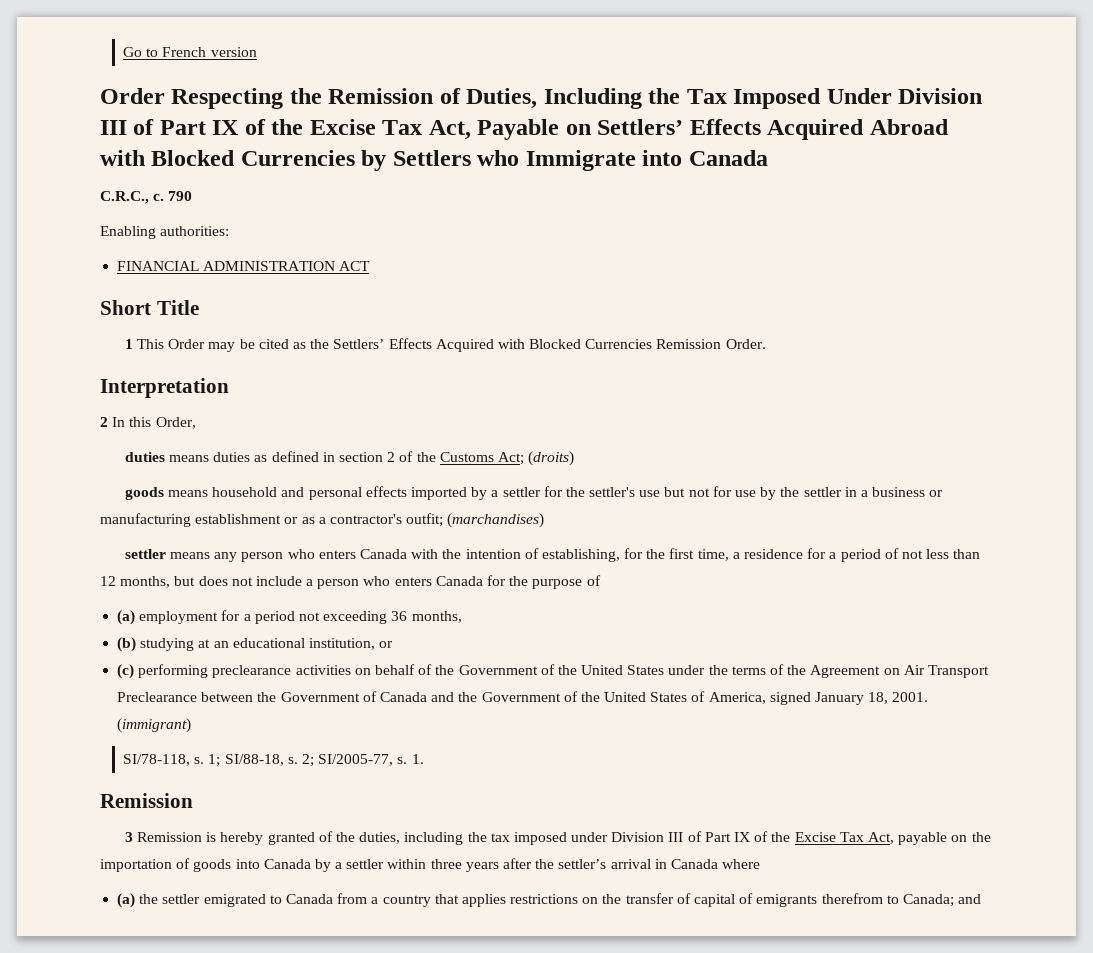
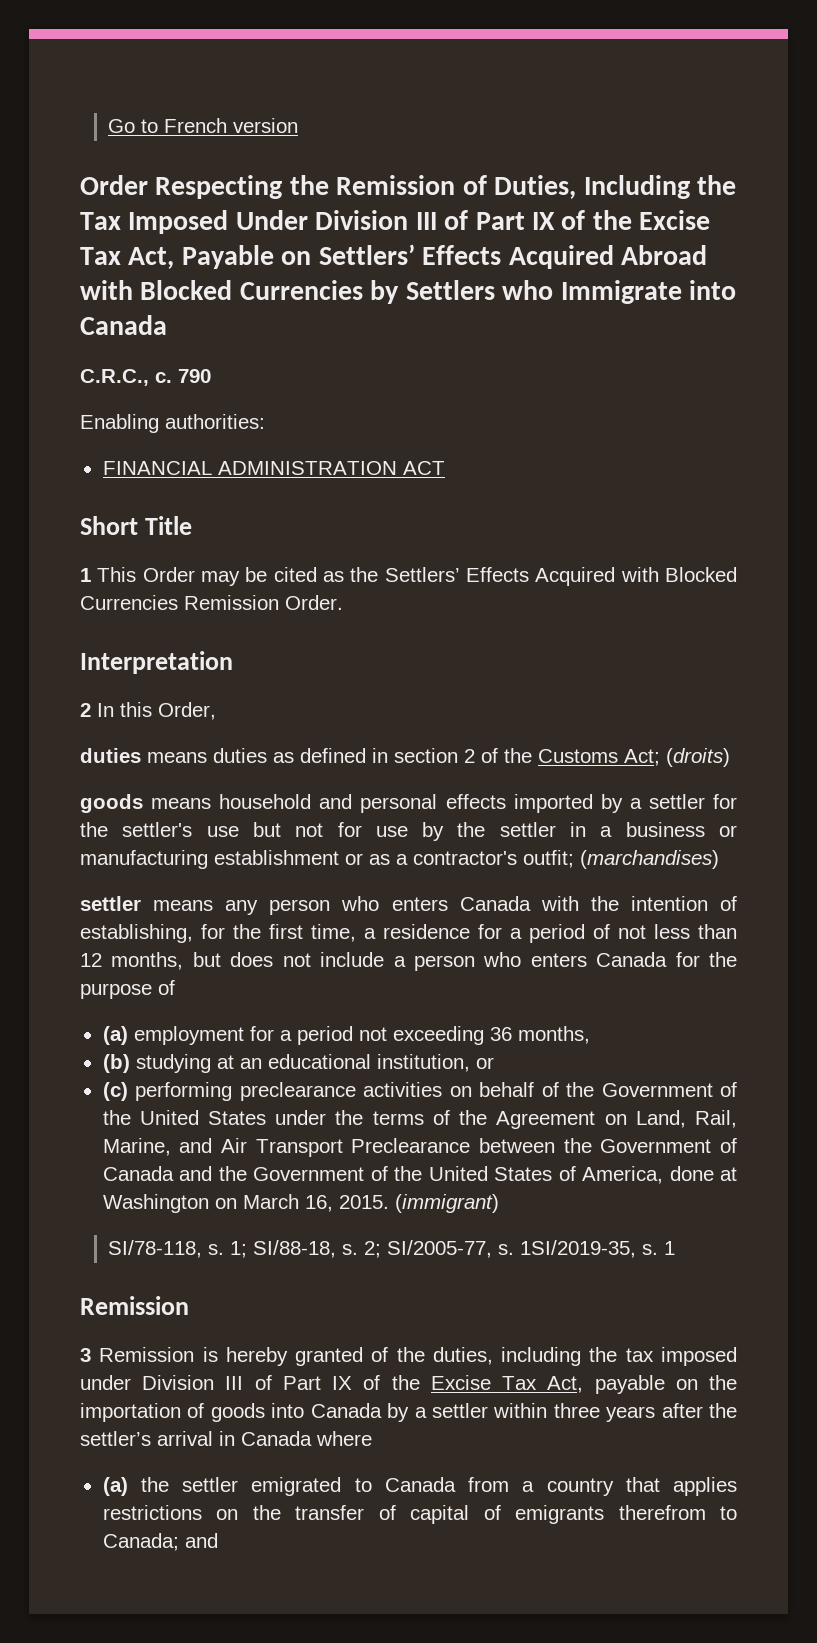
- (c) performing preclearance activities on behalf of the Government of the United States under the terms of the Agreement on Air Transport Preclearance between the Government of Canada and the Government of the United States of America, signed January 18, 2001.
+ (c) performing preclearance activities on behalf of the Government of the United States under the terms of the Agreement on Land, Rail, Marine, and Air Transport Preclearance between the Government of Canada and the Government of the United States of America, done at Washington on March 16, 2015.
- 1.
+ 1SI/2019-35, s. 1

